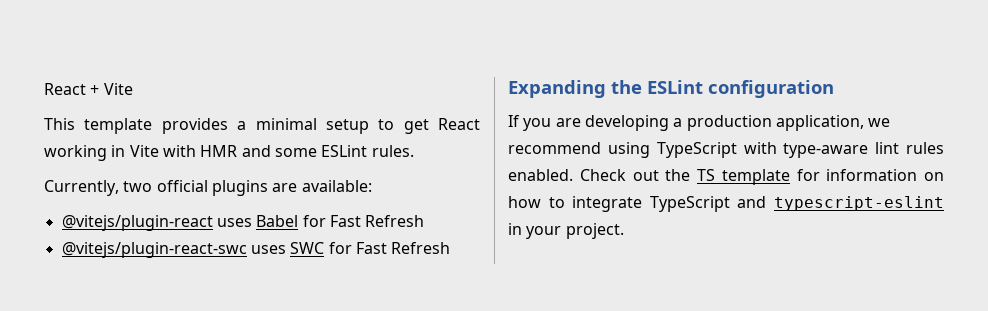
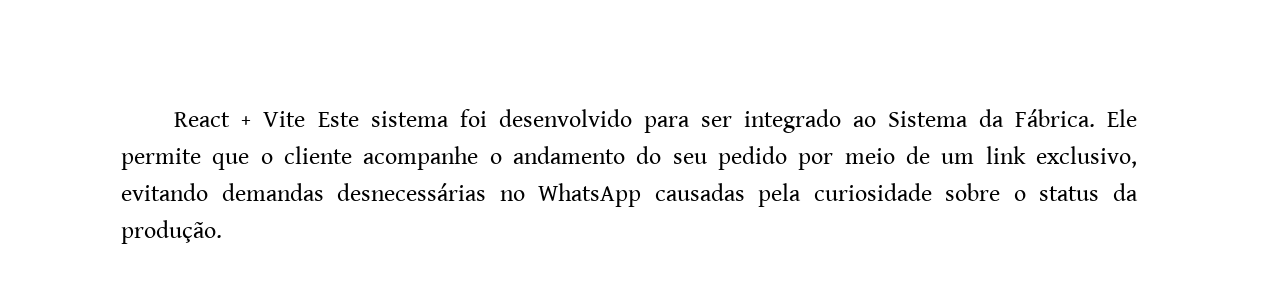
- React + Vite
- This template provides a minimal setup to get React working in Vite with HMR and some ESLint rules.
- Currently, two official plugins are available:
- @vitejs/plugin-react uses Babel for Fast Refresh
- @vitejs/plugin-react-swc uses SWC for Fast Refresh
- Expanding the ESLint configuration
- If you are developing a production application, we recommend using TypeScript with type-aware lint rules enabled. Check out the TS template for information on how to integrate TypeScript and typescript-eslint in your project.
+ React + Vite Este sistema foi desenvolvido para ser integrado ao Sistema da Fábrica. Ele permite que o cliente acompanhe o andamento do seu pedido por meio de um link exclusivo, evitando demandas desnecessárias no WhatsApp causadas pela curiosidade sobre o status da produção.

